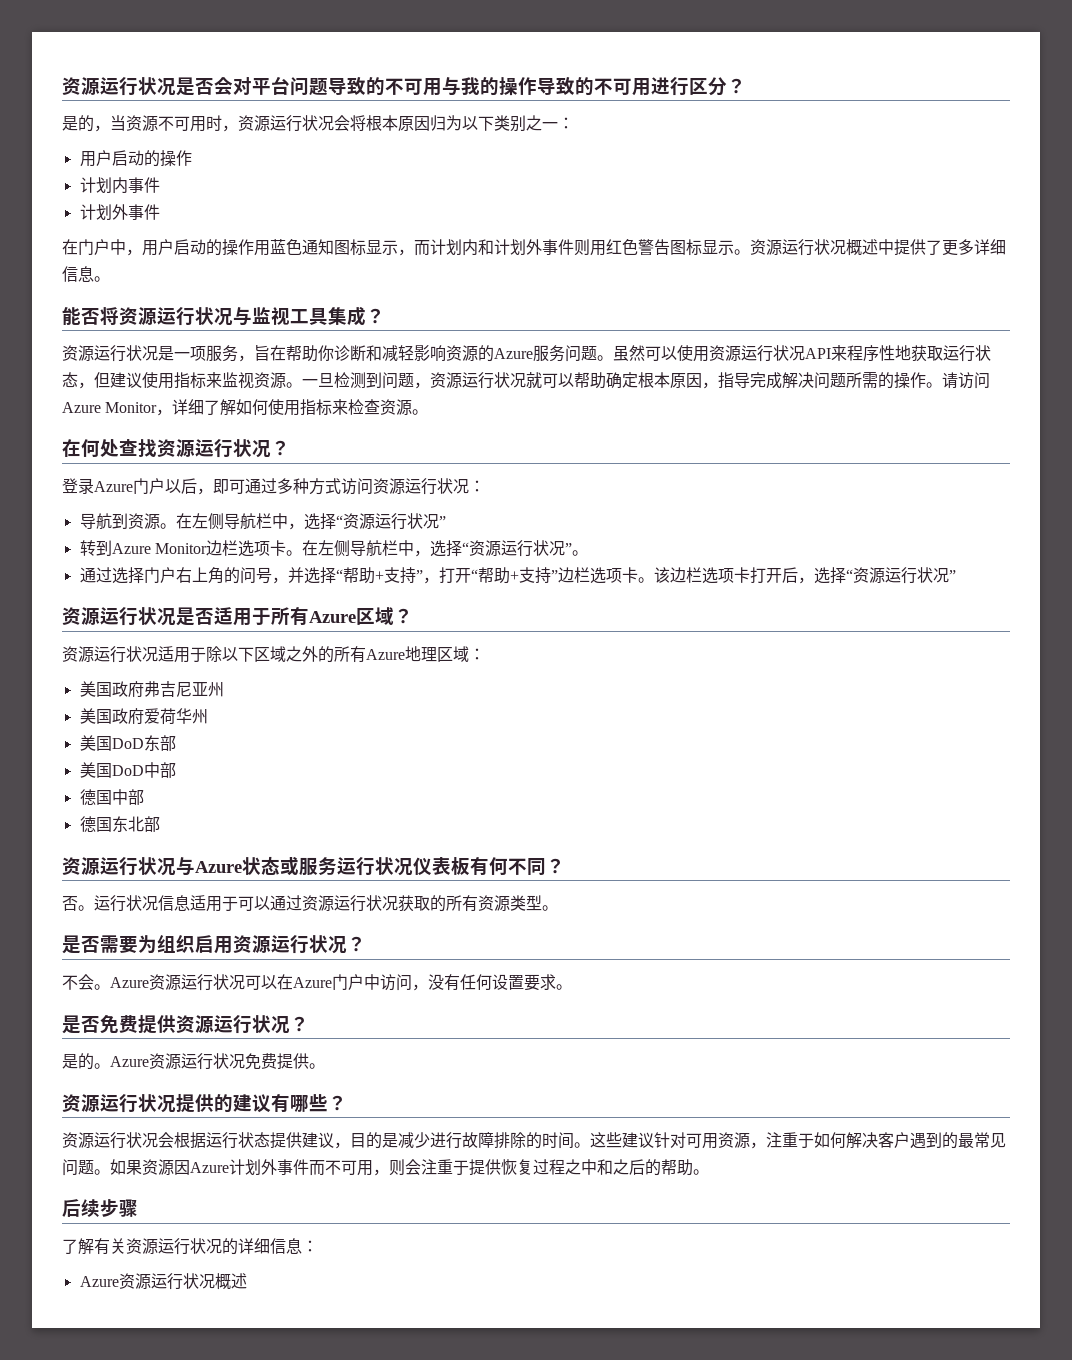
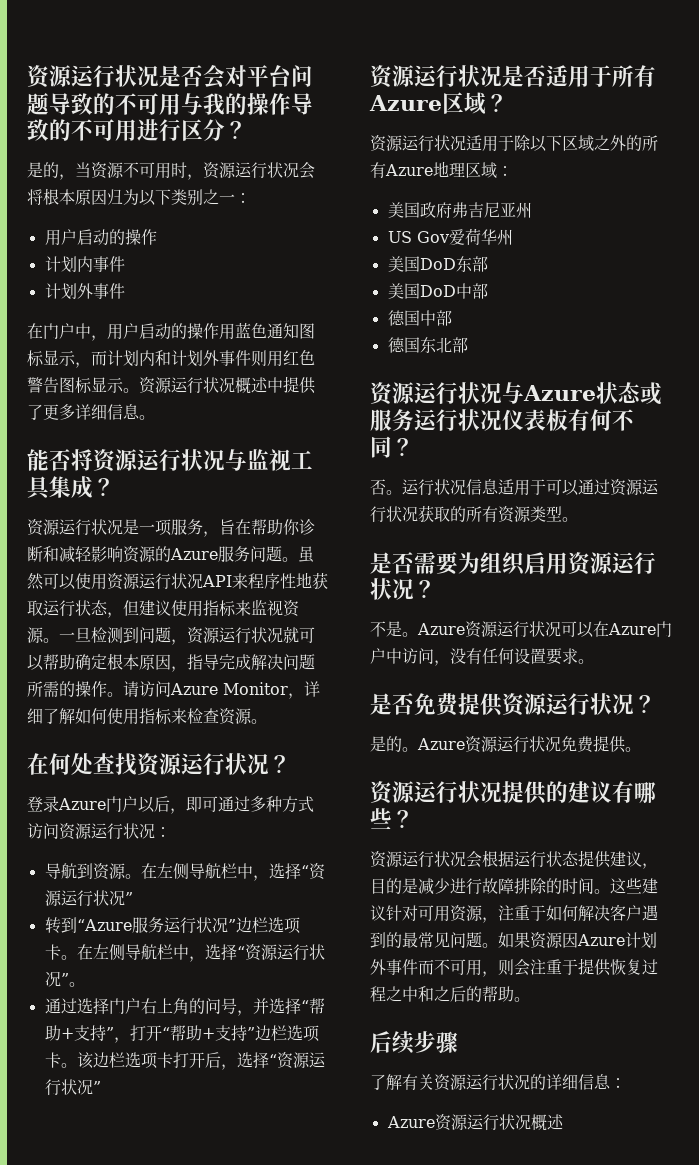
- 转到Azure Monitor边栏选项卡。
+ 转到“Azure服务运行状况”边栏选项卡。
- 美国政府爱荷华州
+ US Gov爱荷华州
- 不会。
+ 不是。

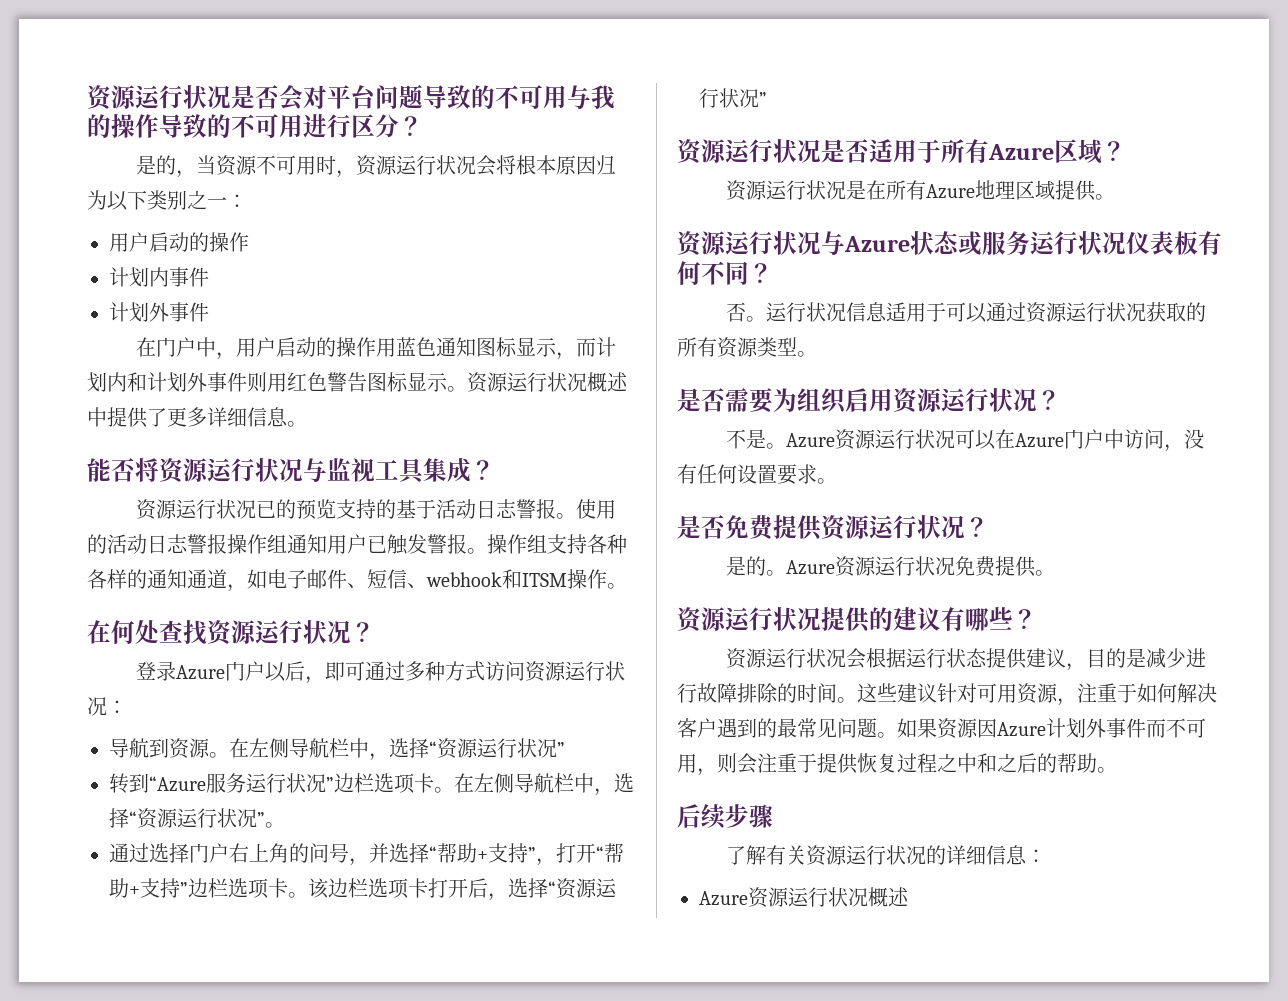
- 资源运行状况是一项服务，旨在帮助你诊断和减轻影响资源的Azure服务问题。虽然可以使用资源运行状况API来程序性地获取运行状态，但建议使用指标来监视资源。一旦检测到问题，资源运行状况就可以帮助确定根本原因，指导完成解决问题所需的操作。请访问Azure Monitor，详细了解如何使用指标来检查资源。
+ 资源运行状况已的预览支持的基于活动日志警报。使用的活动日志警报操作组通知用户已触发警报。操作组支持各种各样的通知通道，如电子邮件、短信、webhook和ITSM操作。
- 资源运行状况适用于除以下区域之外的所有Azure地理区域：
- 美国政府弗吉尼亚州
- US Gov爱荷华州
- 美国DoD东部
- 美国DoD中部
- 德国中部
- 德国东北部
+ 资源运行状况是在所有Azure地理区域提供。

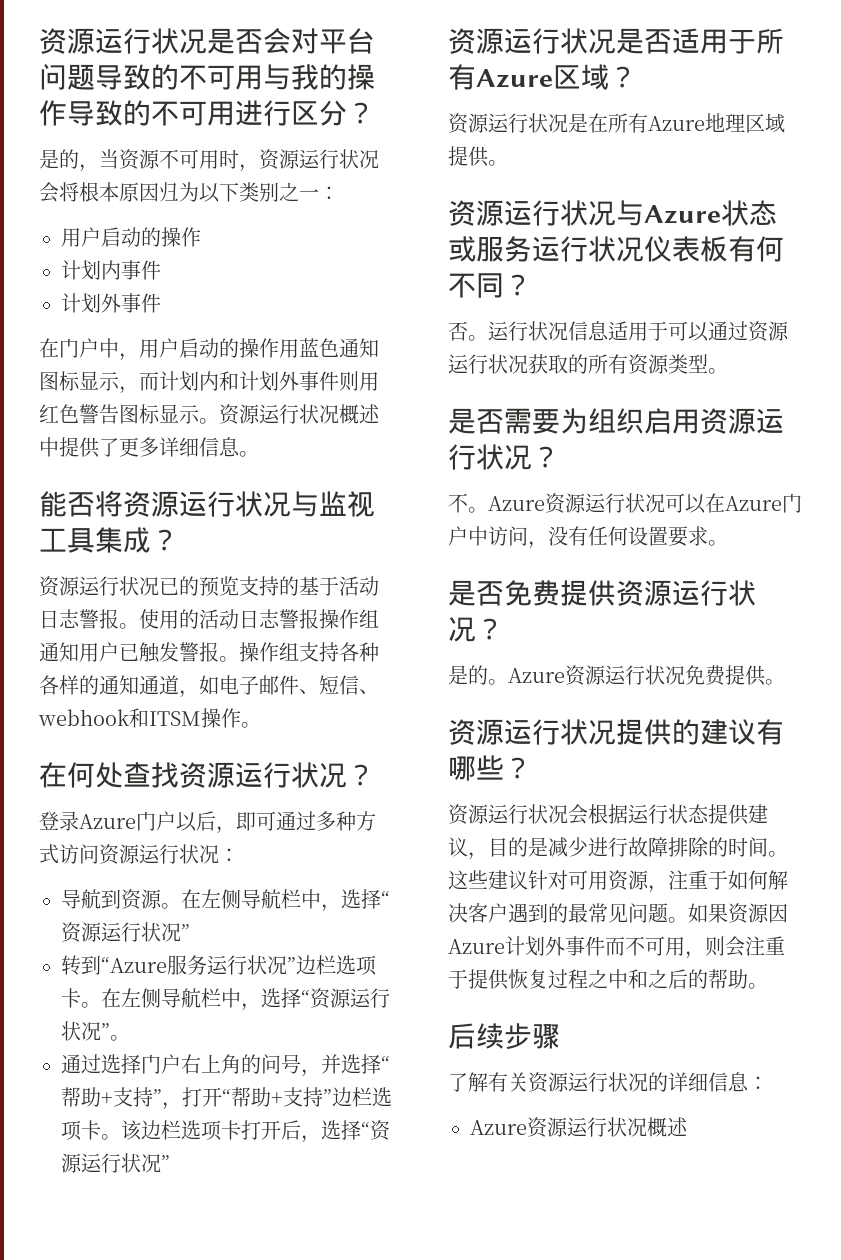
- 不是。
+ 不。

